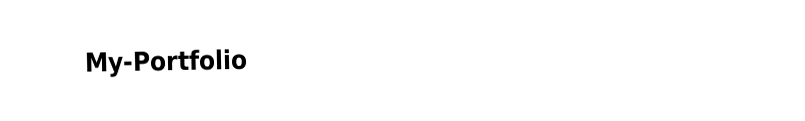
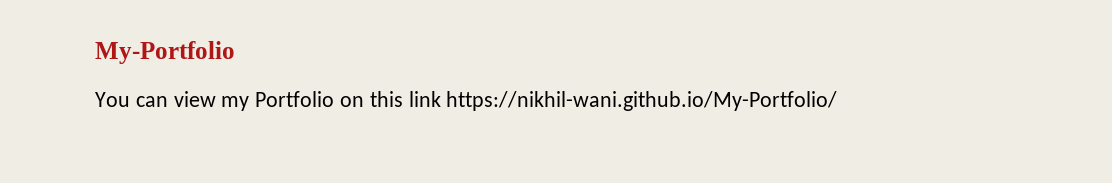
+ You can view my Portfolio on this link https://nikhil-wani.github.io/My-Portfolio/

